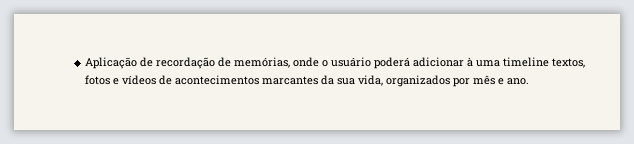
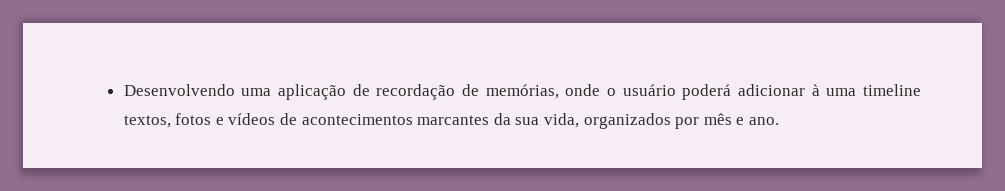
- Aplicação de recordação de memórias, onde o usuário poderá adicionar à uma timeline textos, fotos e vídeos de acontecimentos marcantes da sua vida, organizados por mês e ano.
+ Desenvolvendo uma aplicação de recordação de memórias, onde o usuário poderá adicionar à uma timeline textos, fotos e vídeos de acontecimentos marcantes da sua vida, organizados por mês e ano.

